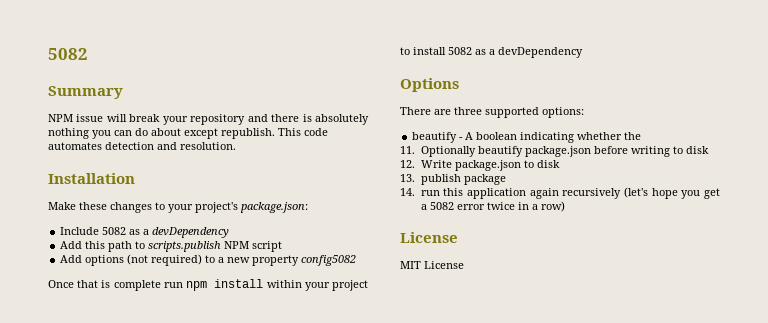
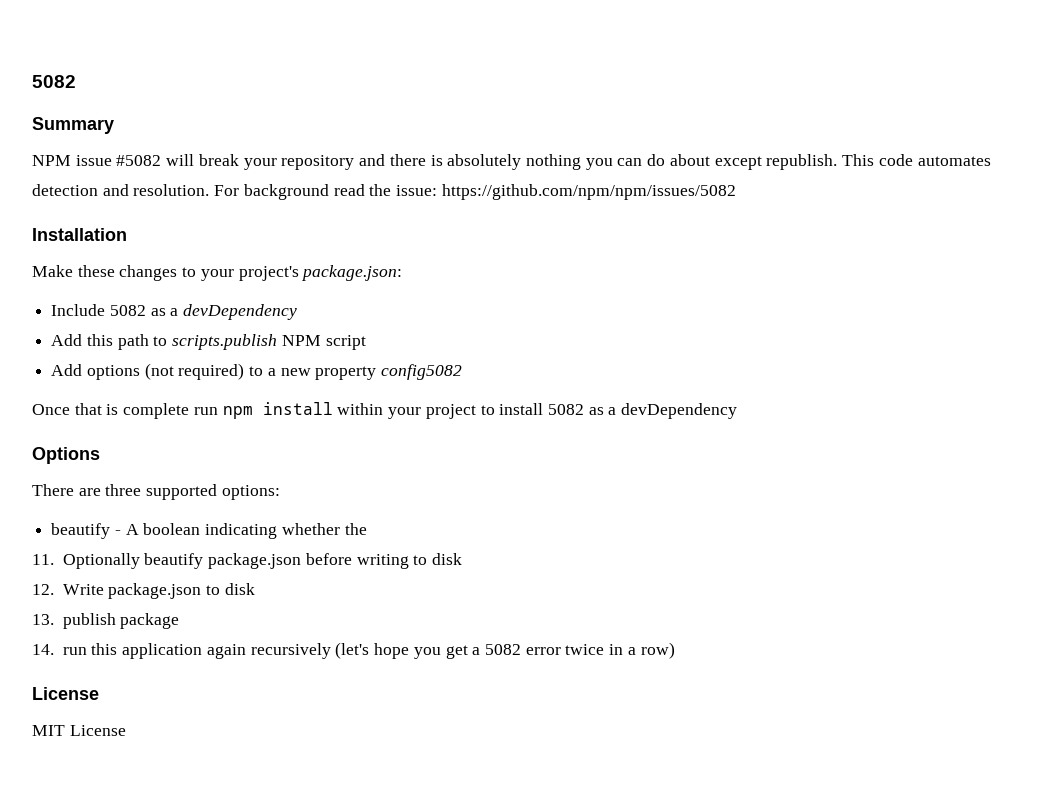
- NPM issue will break your repository and there is absolutely nothing you can do about except republish.
+ NPM issue #5082 will break your repository and there is absolutely nothing you can do about except republish.
+ For background read the issue: https://github.com/npm/npm/issues/5082

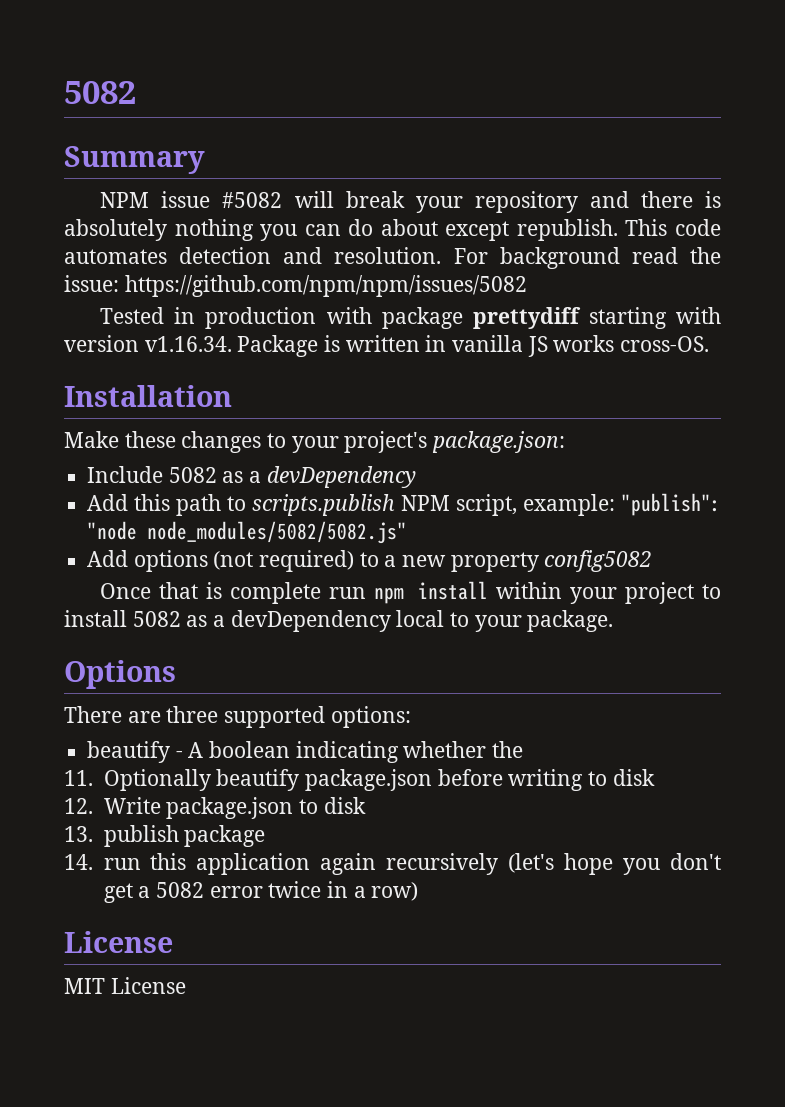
+ Tested in production with package prettydiff starting with version v1.16.34. Package is written in vanilla JS works cross-OS.
- Add this path to scripts.publish NPM script
+ Add this path to scripts.publish NPM script, example: "publish": "node node_modules/5082/5082.js"
- Once that is complete run npm install within your project to install 5082 as a devDependency
+ Once that is complete run npm install within your project to install 5082 as a devDependency local to your package.
- 14. run this application again recursively (let's hope you get a 5082 error twice in a row)
+ 14. run this application again recursively (let's hope you don't get a 5082 error twice in a row)

